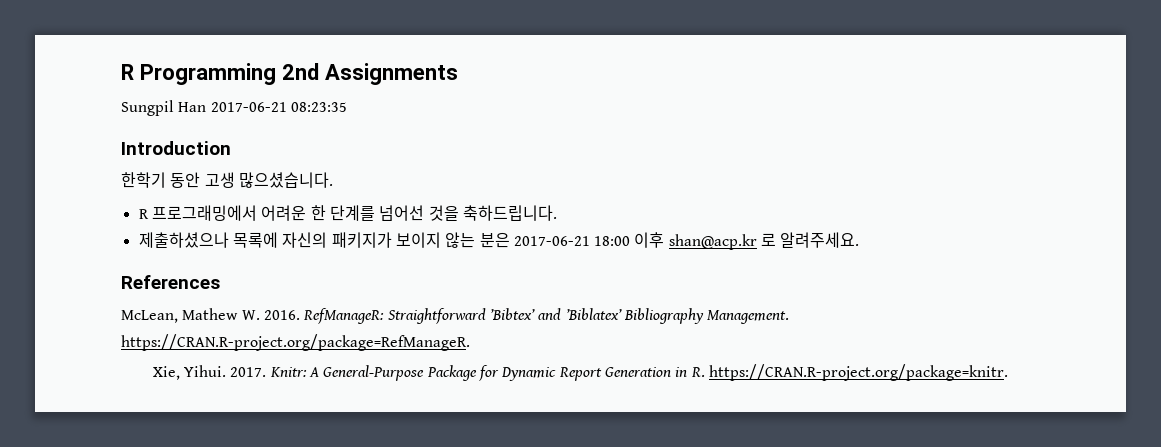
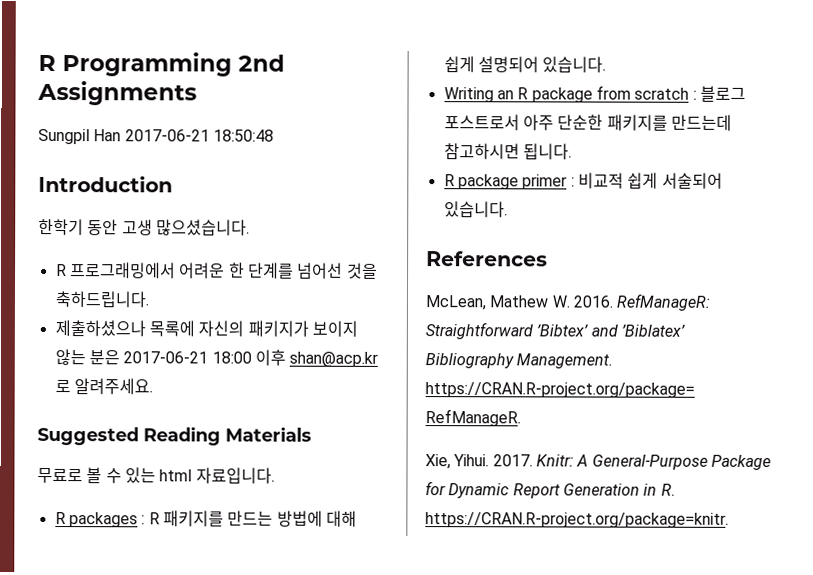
- Sungpil Han 2017-06-21 08:23:35
+ Sungpil Han 2017-06-21 18:50:48
+ Suggested Reading Materials
+ 무료로 볼 수 있는 html 자료입니다.
+ R packages : R 패키지를 만드는 방법에 대해 쉽게 설명되어 있습니다.
+ Writing an R package from scratch : 블로그 포스트로서 아주 단순한 패키지를 만드는데 참고하시면 됩니다.
+ R package primer : 비교적 쉽게 서술되어 있습니다.

